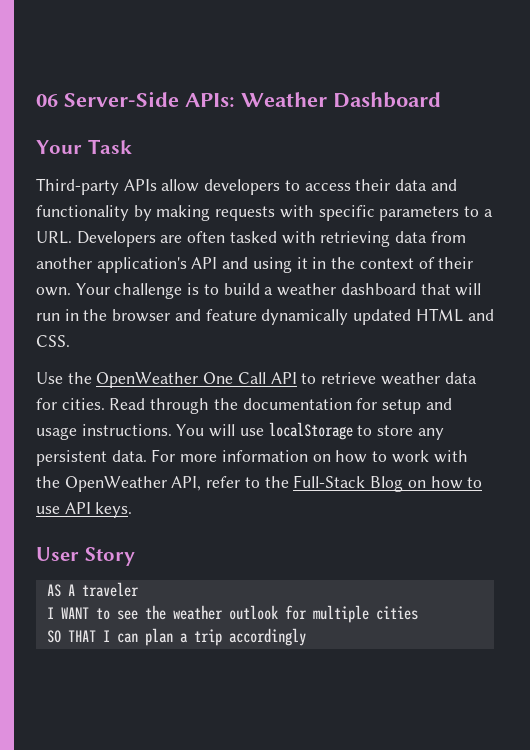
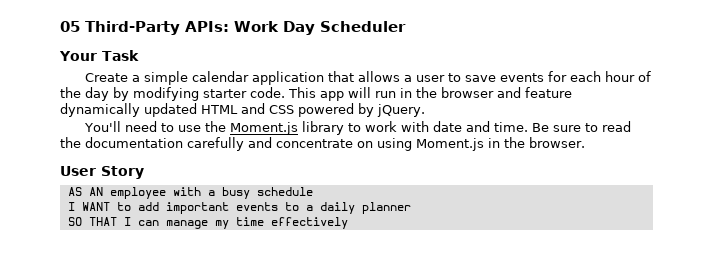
- 06 Server-Side APIs: Weather Dashboard
+ 05 Third-Party APIs: Work Day Scheduler
  Your Task
- Third-party APIs allow developers to access their data and functionality by making requests with specific parameters to a URL. Developers are often tasked with retrieving data from another application's API and using it in the context of their own. Your challenge is to build a weather dashboard that will run in the browser and feature dynamically updated HTML and CSS.
- Use the OpenWeather One Call API to retrieve weather data for cities. Read through the documentation for setup and usage instructions. You will use localStorage to store any persistent data. For more information on how to work with the OpenWeather API, refer to the Full-Stack Blog on how to use API keys.
+ Create a simple calendar application that allows a user to save events for each hour of the day by modifying starter code. This app will run in the browser and feature dynamically updated HTML and CSS powered by jQuery.
+ You'll need to use the Moment.js library to work with date and time. Be sure to read the documentation carefully and concentrate on using Moment.js in the browser.
  User Story
- AS A traveler
- I WANT to see the weather outlook for multiple cities
+ AS AN employee with a busy schedule
+ I WANT to add important events to a daily planner
- SO THAT I can plan a trip accordingly
+ SO THAT I can manage my time effectively

